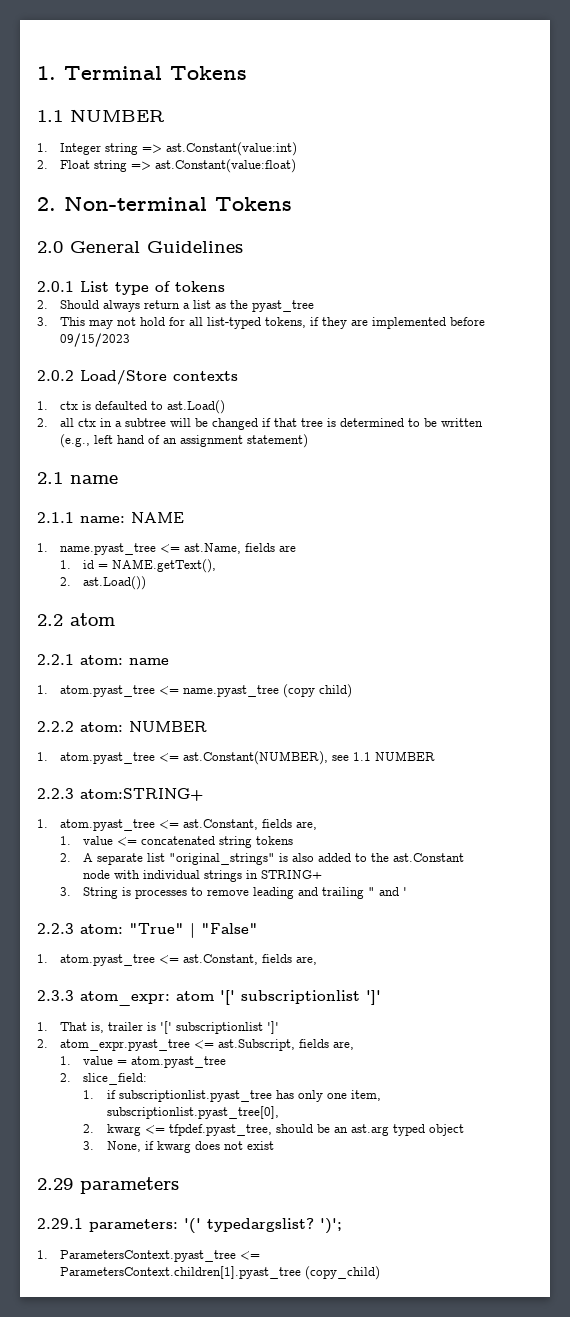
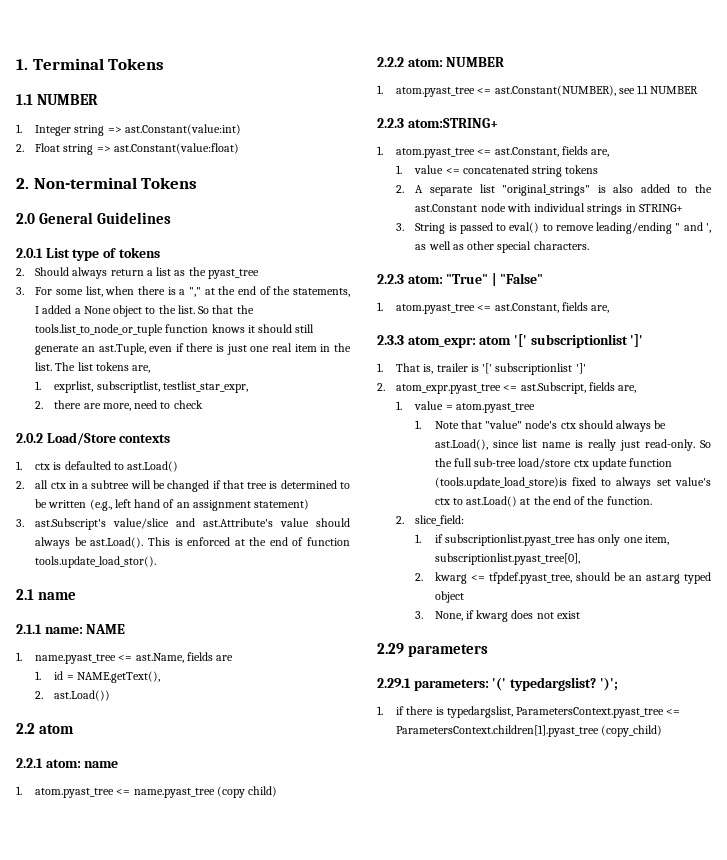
- 3. This may not hold for all list-typed tokens, if they are implemented before 09/15/2023
+ 3. For some list, when there is a "," at the end of the statements, I added a None object to the list. So that the tools.list_to_node_or_tuple function knows it should still generate an ast.Tuple, even if there is just one real item in the list. The list tokens are,
+ 1. exprlist, subscriptlist, testlist_star_expr,
+ 2. there are more, need to check
+ 3. ast.Subscript's value/slice and ast.Attribute's value should always be ast.Load(). This is enforced at the end of function tools.update_load_stor().
- 3. String is processes to remove leading and trailing " and '
+ 3. String is passed to eval() to remove leading/ending " and ', as well as other special characters.
+ 1. Note that "value" node's ctx should always be ast.Load(), since list name is really just read-only. So the full sub-tree load/store ctx update function (tools.update_load_store)is fixed to always set value's ctx to ast.Load() at the end of the function.
- 1. ParametersContext.pyast_tree <= ParametersContext.children[1].pyast_tree (copy_child)
+ 1. if there is typedargslist, ParametersContext.pyast_tree <= ParametersContext.children[1].pyast_tree (copy_child)

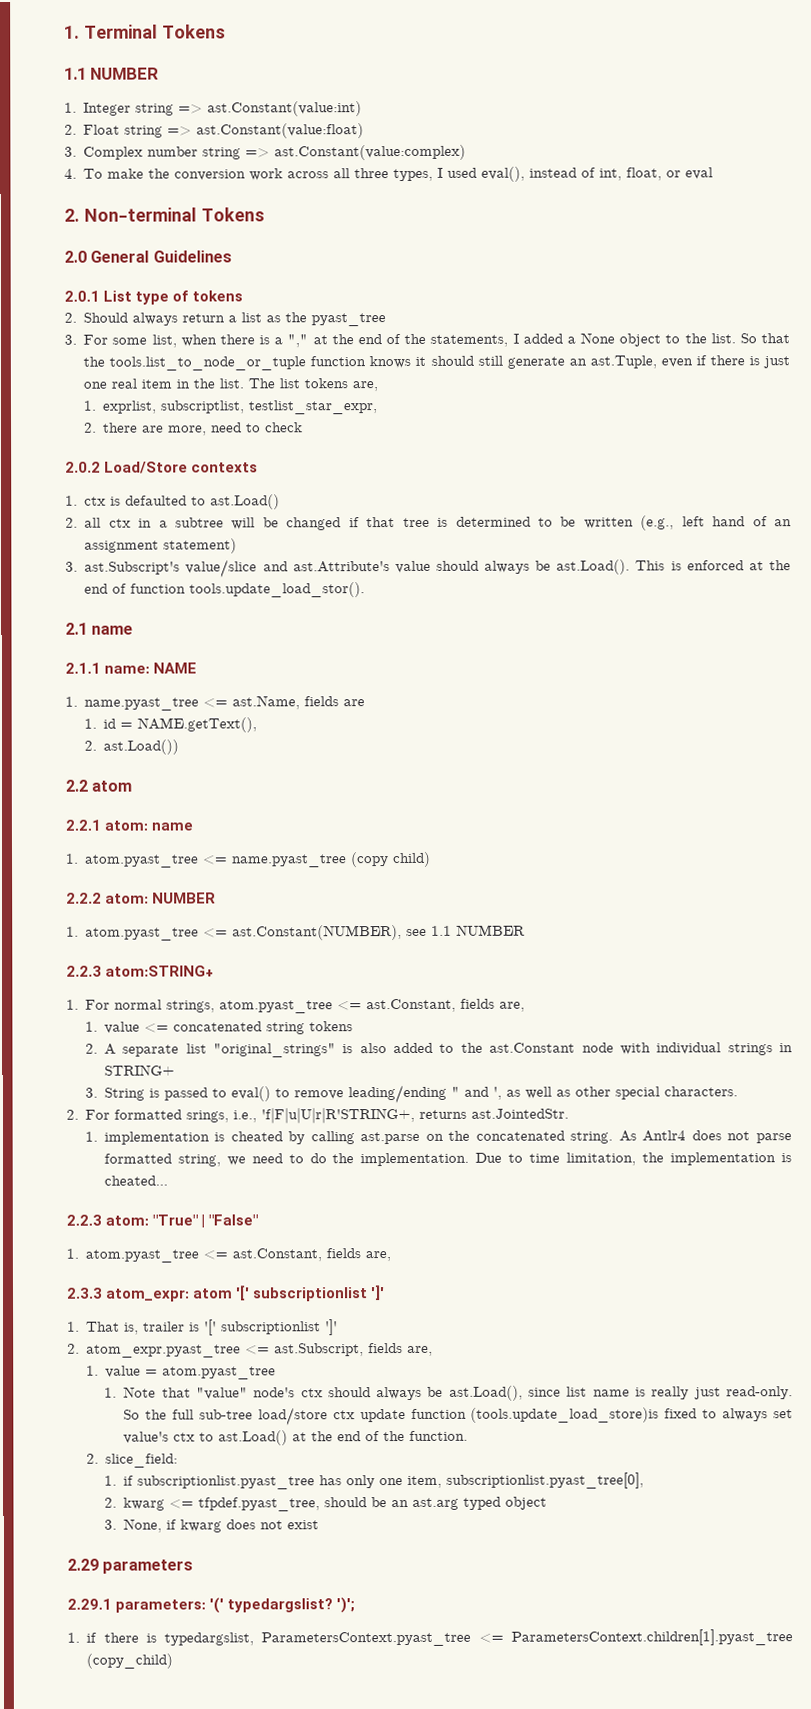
+ 3. Complex number string => ast.Constant(value:complex)
+ 4. To make the conversion work across all three types, I used eval(), instead of int, float, or eval
  2.2.3 atom:STRING+
- 1. atom.pyast_tree <= ast.Constant, fields are,
+ 1. For normal strings, atom.pyast_tree <= ast.Constant, fields are,
+ 2. For formatted srings, i.e., 'f|F|u|U|r|R'STRING+, returns ast.JointedStr.
+ 1. implementation is cheated by calling ast.parse on the concatenated string. As Antlr4 does not parse formatted string, we need to do the implementation. Due to time limitation, the implementation is cheated...

